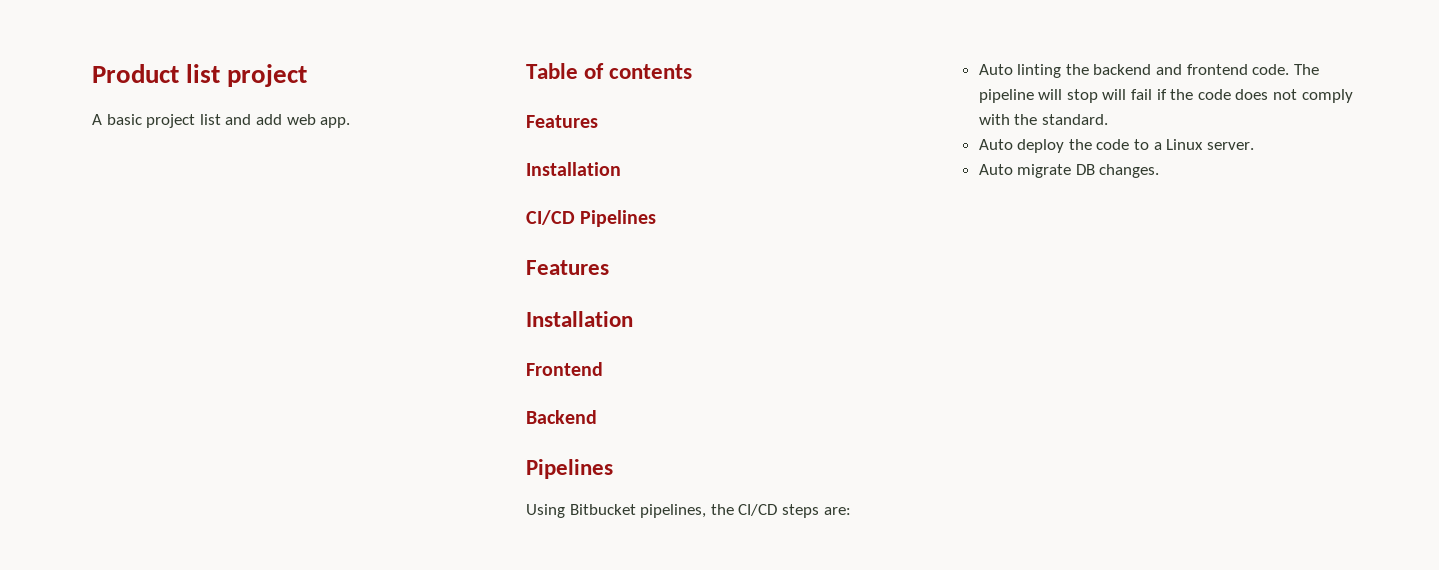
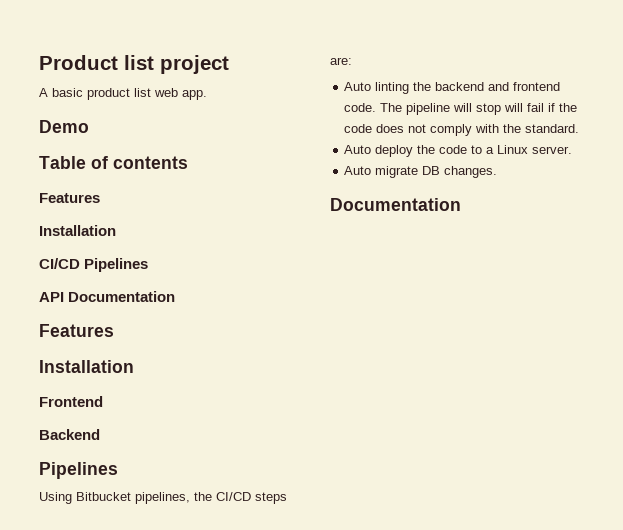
- A basic project list and add web app.
+ A basic product list web app.
+ Demo
+ API Documentation
  Auto migrate DB changes.
+ Documentation

